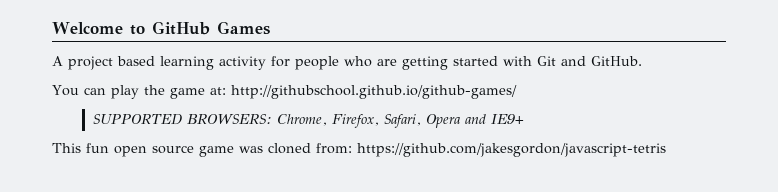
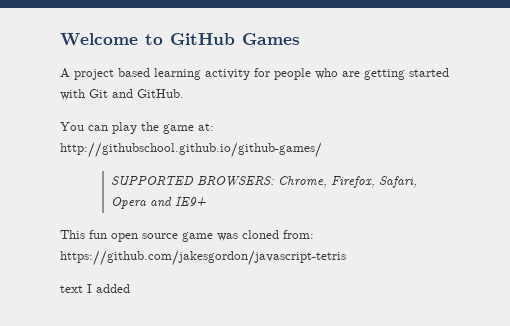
+ text I added

